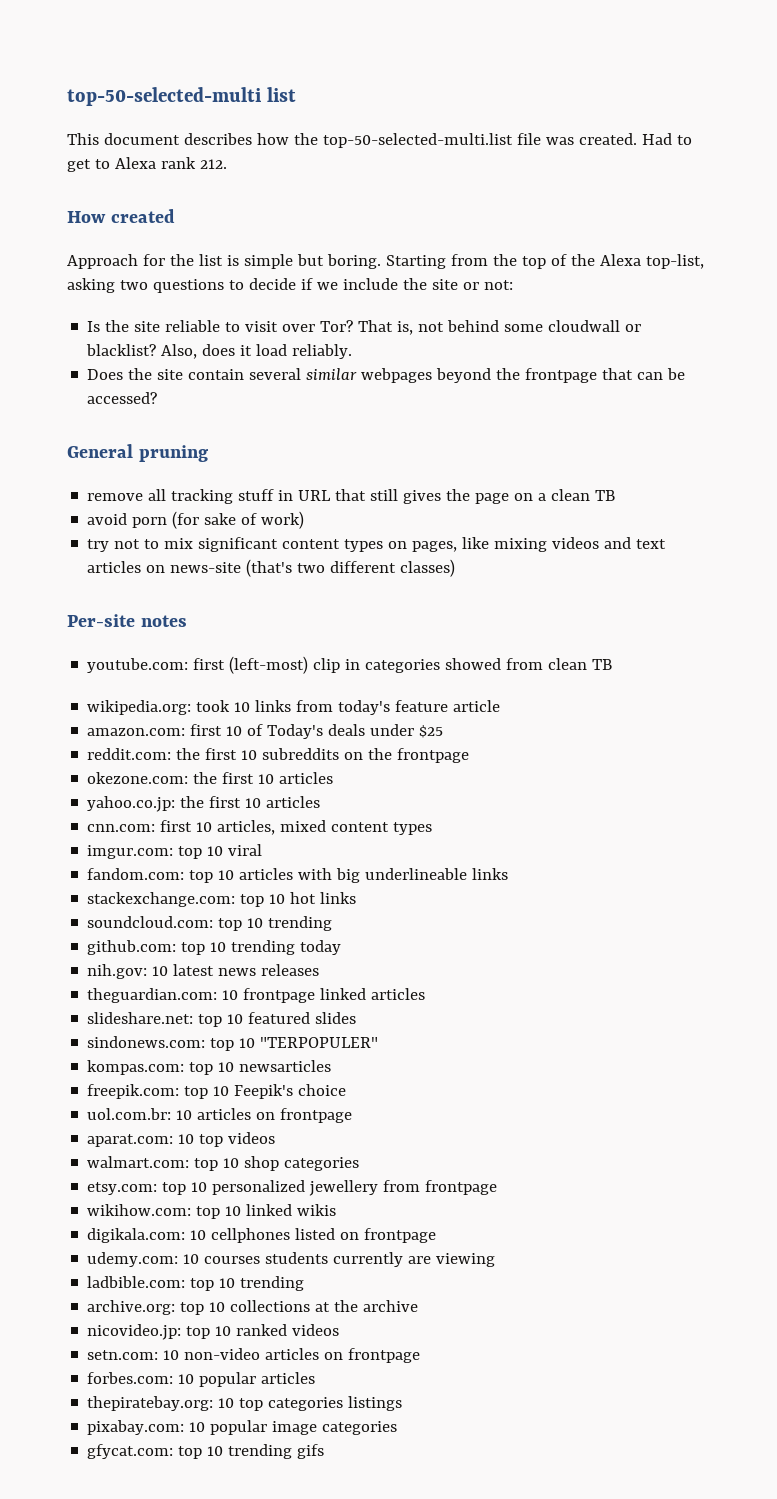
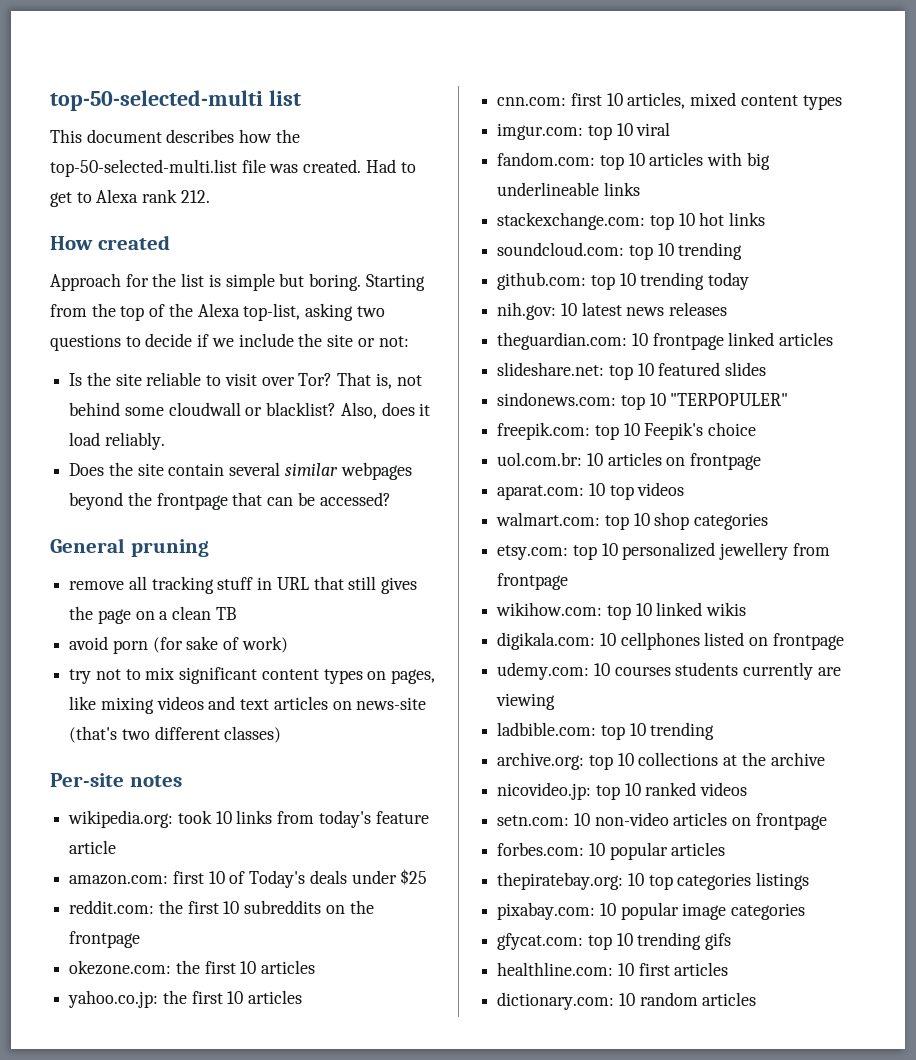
- youtube.com: first (left-most) clip in categories showed from clean TB
- kompas.com: top 10 newsarticles
+ healthline.com: 10 first articles
+ dictionary.com: 10 random articles

